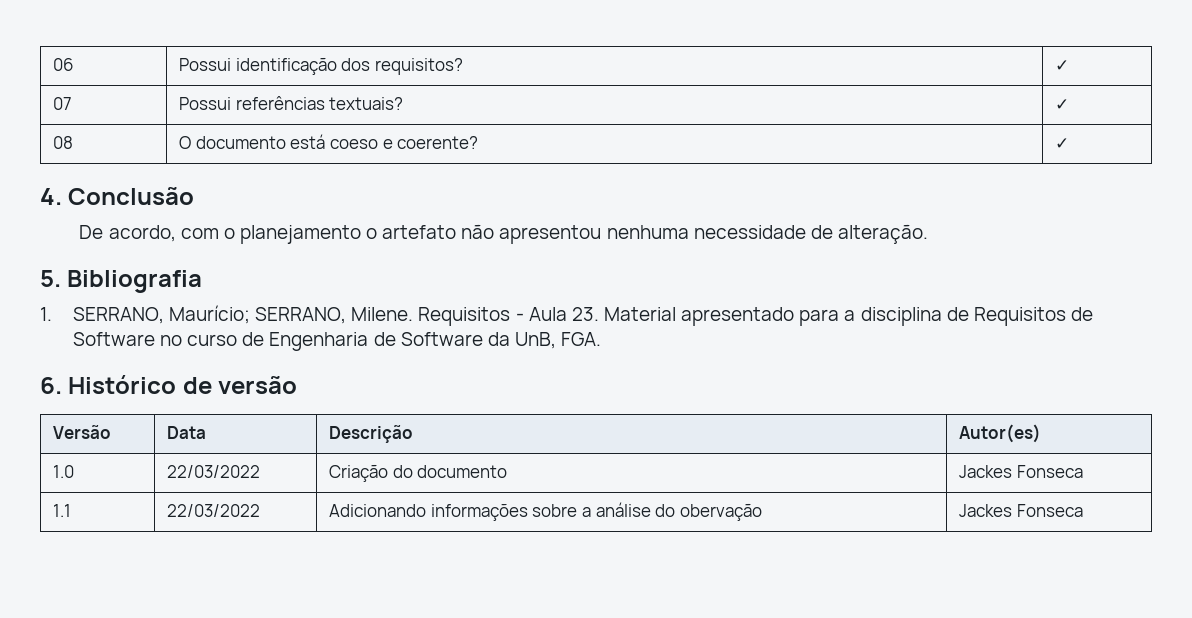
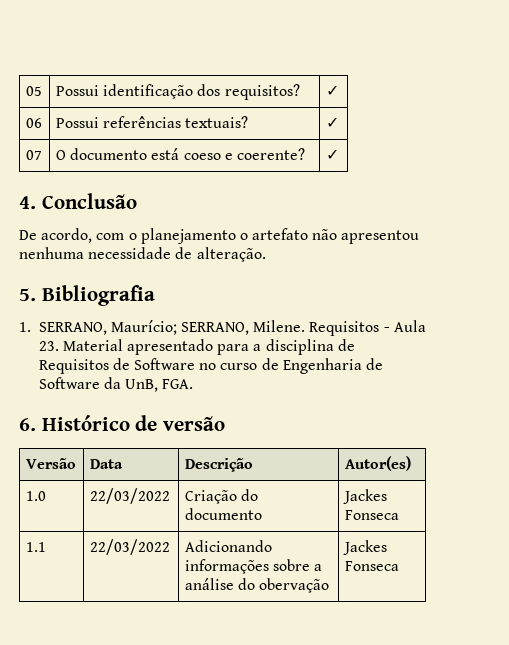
- 06 | Possui identificação dos requisitos? | ✓
+ 05 | Possui identificação dos requisitos? | ✓
- 07 | Possui referências textuais? | ✓
+ 06 | Possui referências textuais? | ✓
- 08 | O documento está coeso e coerente? | ✓
+ 07 | O documento está coeso e coerente? | ✓

